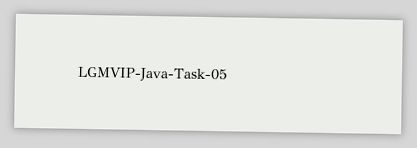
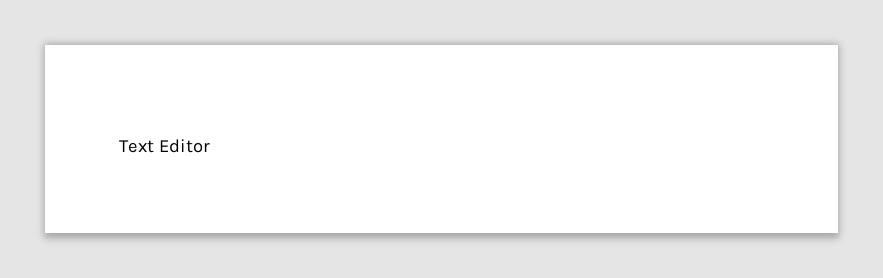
- LGMVIP-Java-Task-05
+ Text Editor

